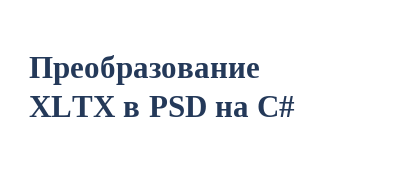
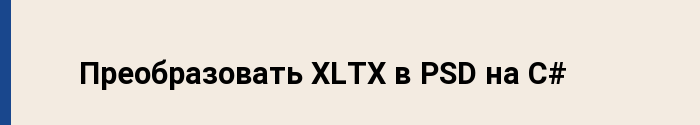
- Преобразование XLTX в PSD на C#
+ Преобразовать XLTX в PSD на C#

